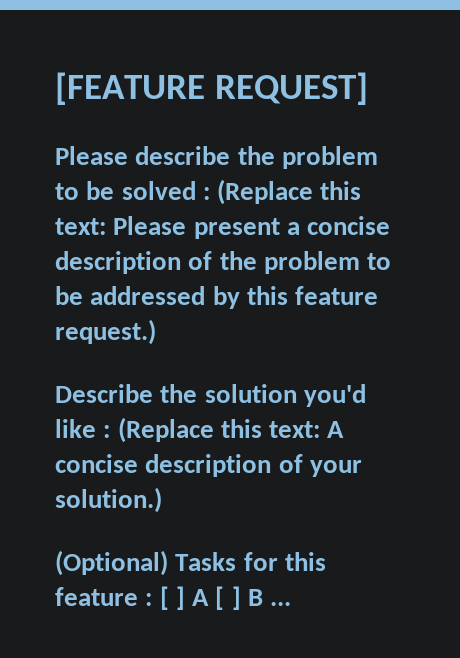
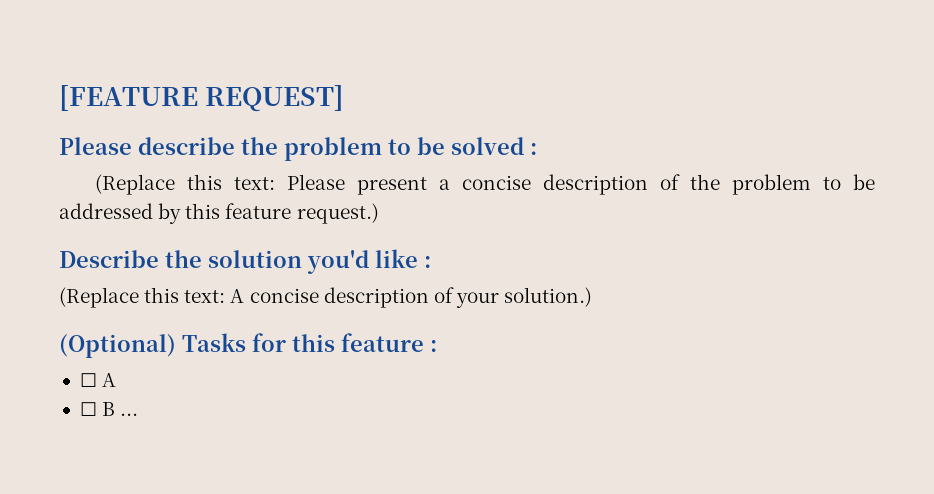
- Please describe the problem to be solved : (Replace this text: Please present a concise description of the problem to be addressed by this feature request.)
+ Please describe the problem to be solved :
+ (Replace this text: Please present a concise description of the problem to be addressed by this feature request.)
- Describe the solution you'd like : (Replace this text: A concise description of your solution.)
+ Describe the solution you'd like :
+ (Replace this text: A concise description of your solution.)
- (Optional) Tasks for this feature : [ ] A [ ] B ...
+ (Optional) Tasks for this feature :
+ ☐ A
+ ☐ B ...

